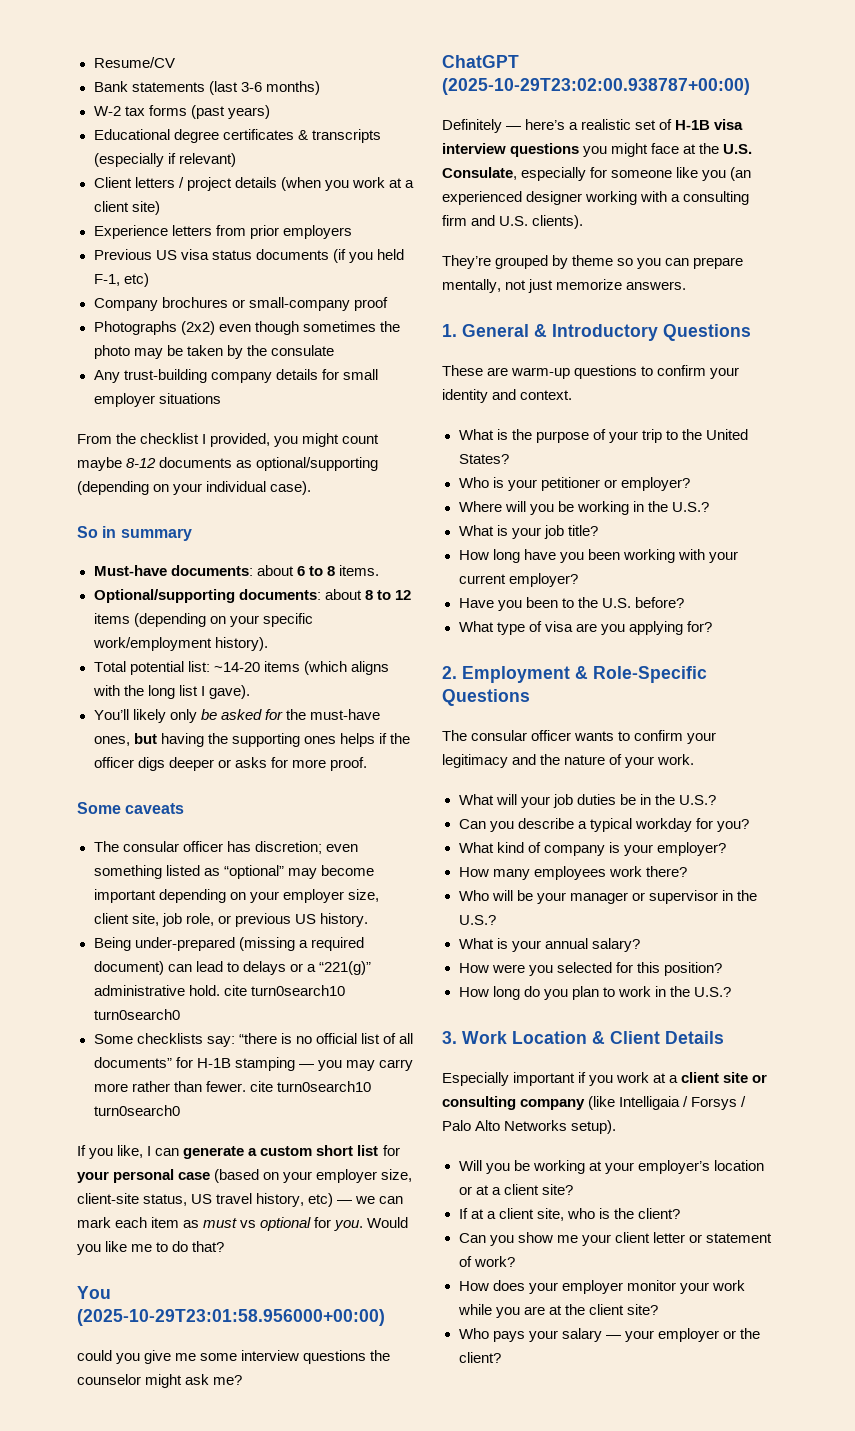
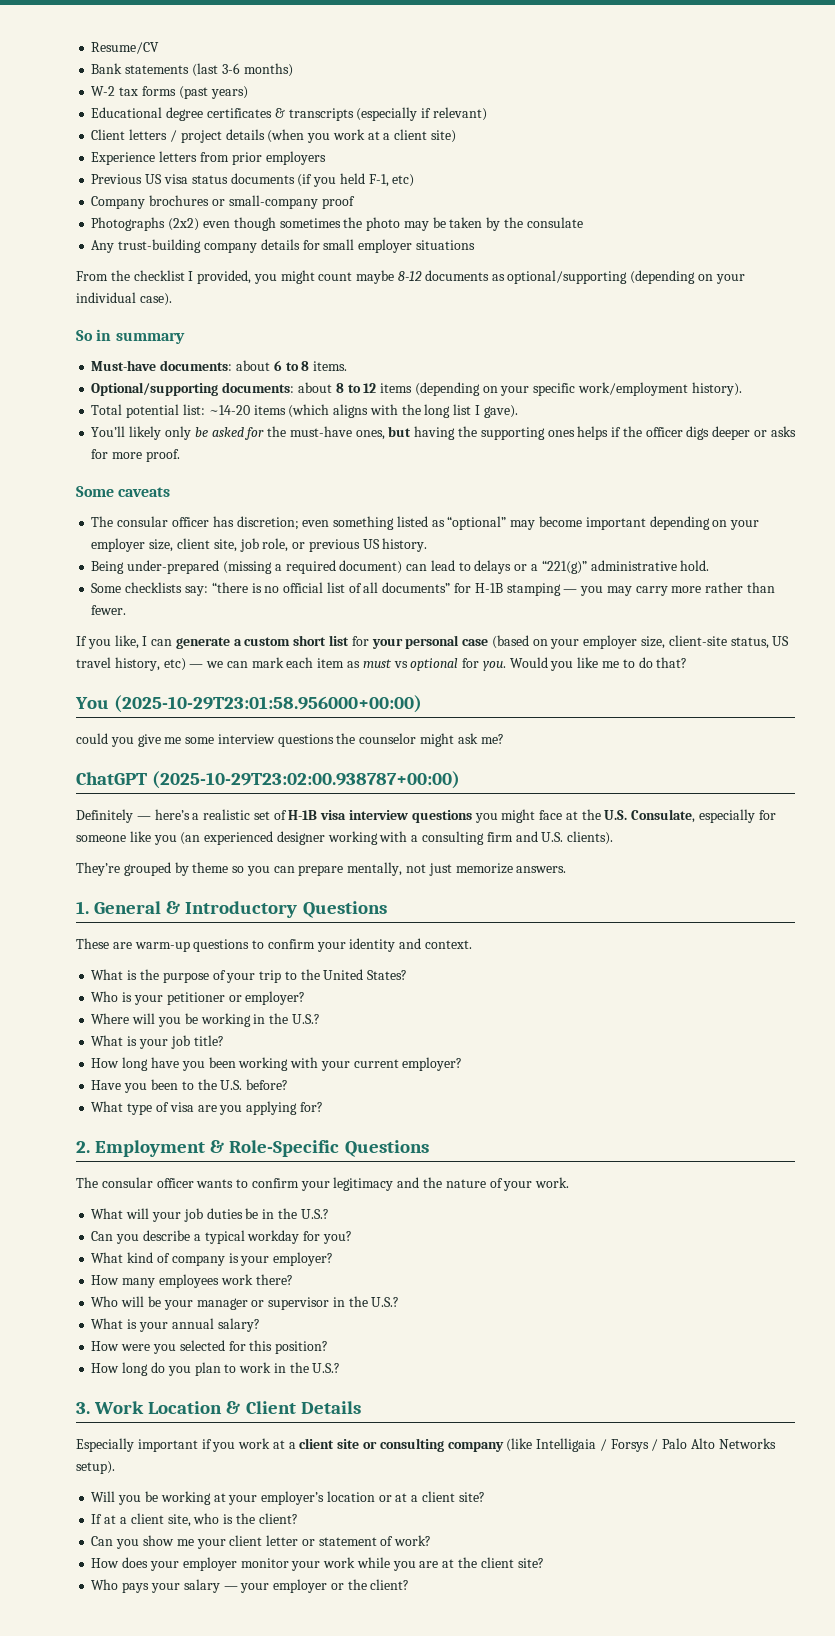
- Being under-prepared (missing a required document) can lead to delays or a “221(g)” administrative hold. cite turn0search10 turn0search0
+ Being under-prepared (missing a required document) can lead to delays or a “221(g)” administrative hold.
- Some checklists say: “there is no official list of all documents” for H-1B stamping — you may carry more rather than fewer. cite turn0search10 turn0search0
+ Some checklists say: “there is no official list of all documents” for H-1B stamping — you may carry more rather than fewer.

